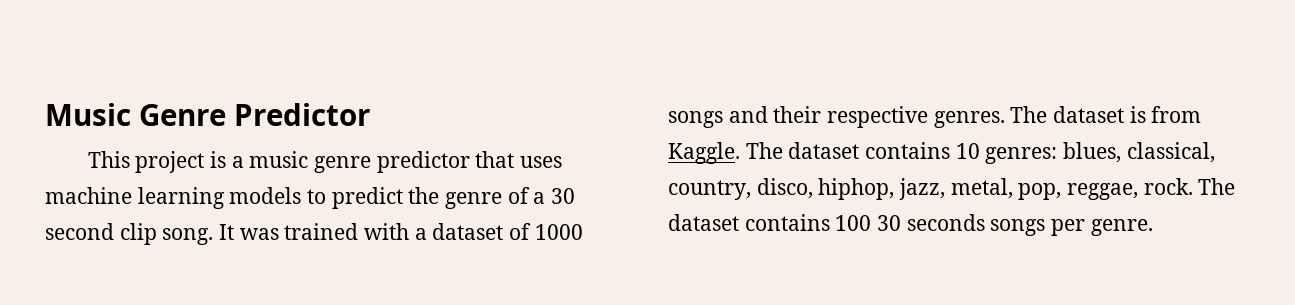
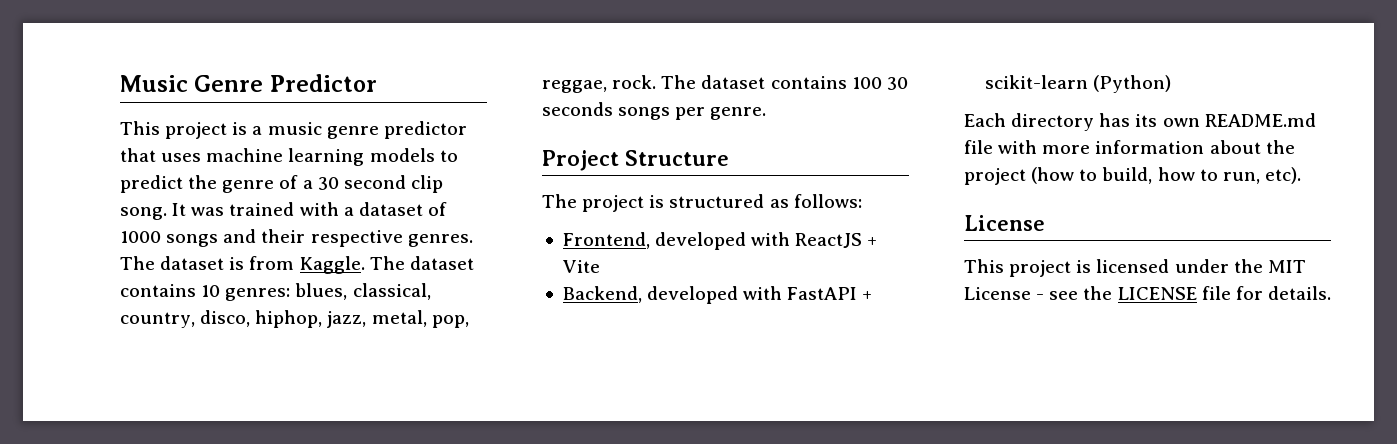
+ Project Structure
+ The project is structured as follows:
+ Frontend, developed with ReactJS + Vite
+ Backend, developed with FastAPI + scikit-learn (Python)
+ Each directory has its own README.md file with more information about the project (how to build, how to run, etc).
+ License
+ This project is licensed under the MIT License - see the LICENSE file for details.

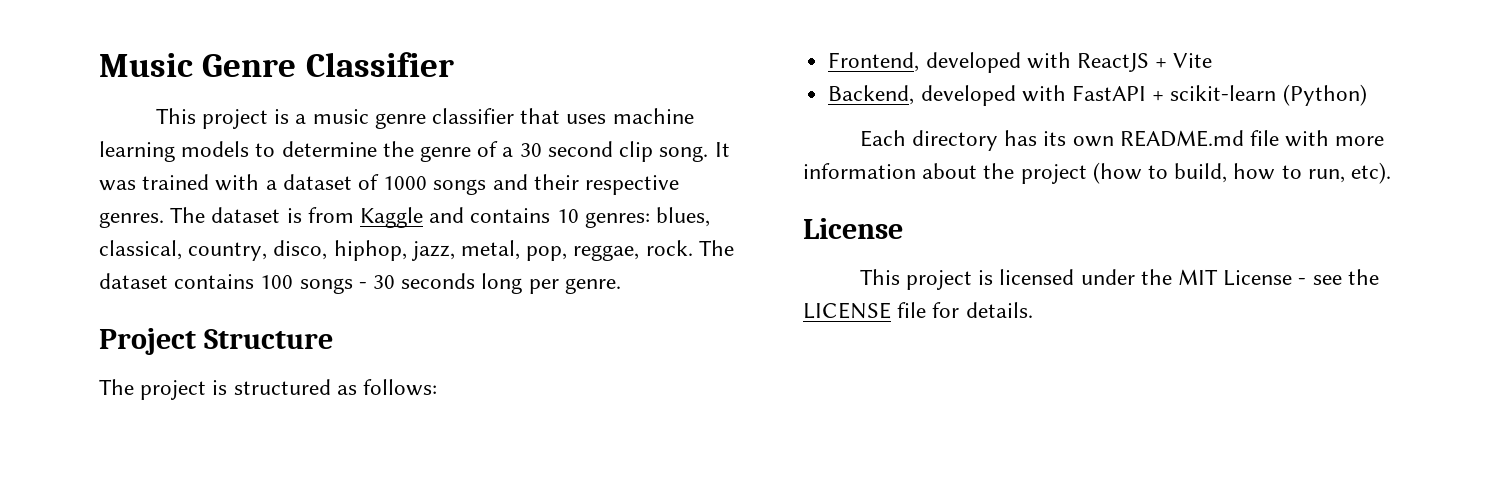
- Music Genre Predictor
+ Music Genre Classifier
- This project is a music genre predictor that uses machine learning models to predict the genre of a 30 second clip song.
+ This project is a music genre classifier that uses machine learning models to determine the genre of a 30 second clip song.
- The dataset is from Kaggle. The dataset contains 10 genres: blues, classical, country, disco, hiphop, jazz, metal, pop, reggae, rock.
+ The dataset is from Kaggle and contains 10 genres: blues, classical, country, disco, hiphop, jazz, metal, pop, reggae, rock.
- The dataset contains 100 30 seconds songs per genre.
+ The dataset contains 100 songs - 30 seconds long per genre.

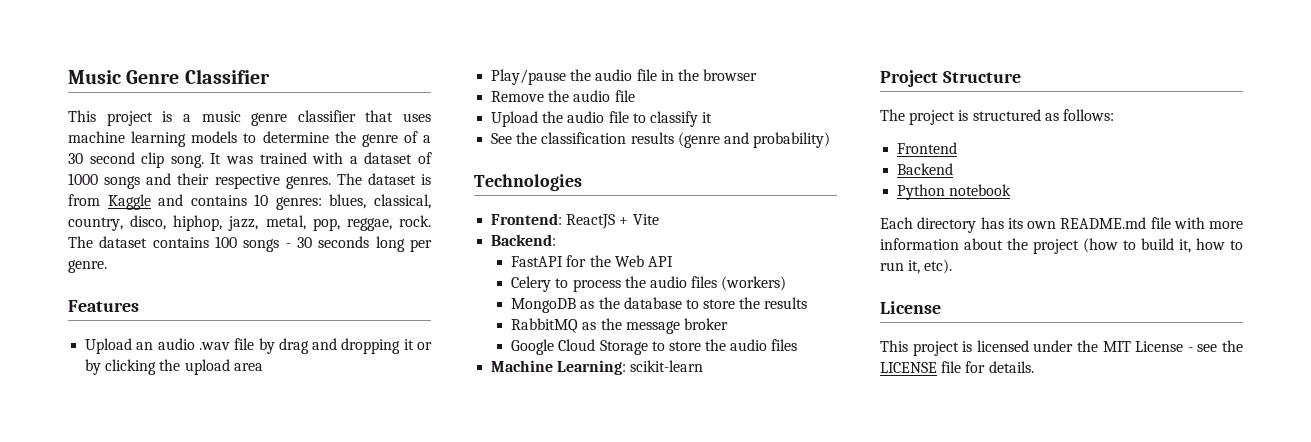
+ Features
+ Upload an audio .wav file by drag and dropping it or by clicking the upload area
+ Play/pause the audio file in the browser
+ Remove the audio file
+ Upload the audio file to classify it
+ See the classification results (genre and probability)
+ Technologies
+ Frontend: ReactJS + Vite
+ Backend:
+ FastAPI for the Web API
+ Celery to process the audio files (workers)
+ MongoDB as the database to store the results
+ RabbitMQ as the message broker
+ Google Cloud Storage to store the audio files
+ Machine Learning: scikit-learn
- Frontend, developed with ReactJS + Vite
- Backend, developed with FastAPI + scikit-learn (Python)
+ Frontend
+ Backend
+ Python notebook
- Each directory has its own README.md file with more information about the project (how to build, how to run, etc).
+ Each directory has its own README.md file with more information about the project (how to build it, how to run it, etc).

